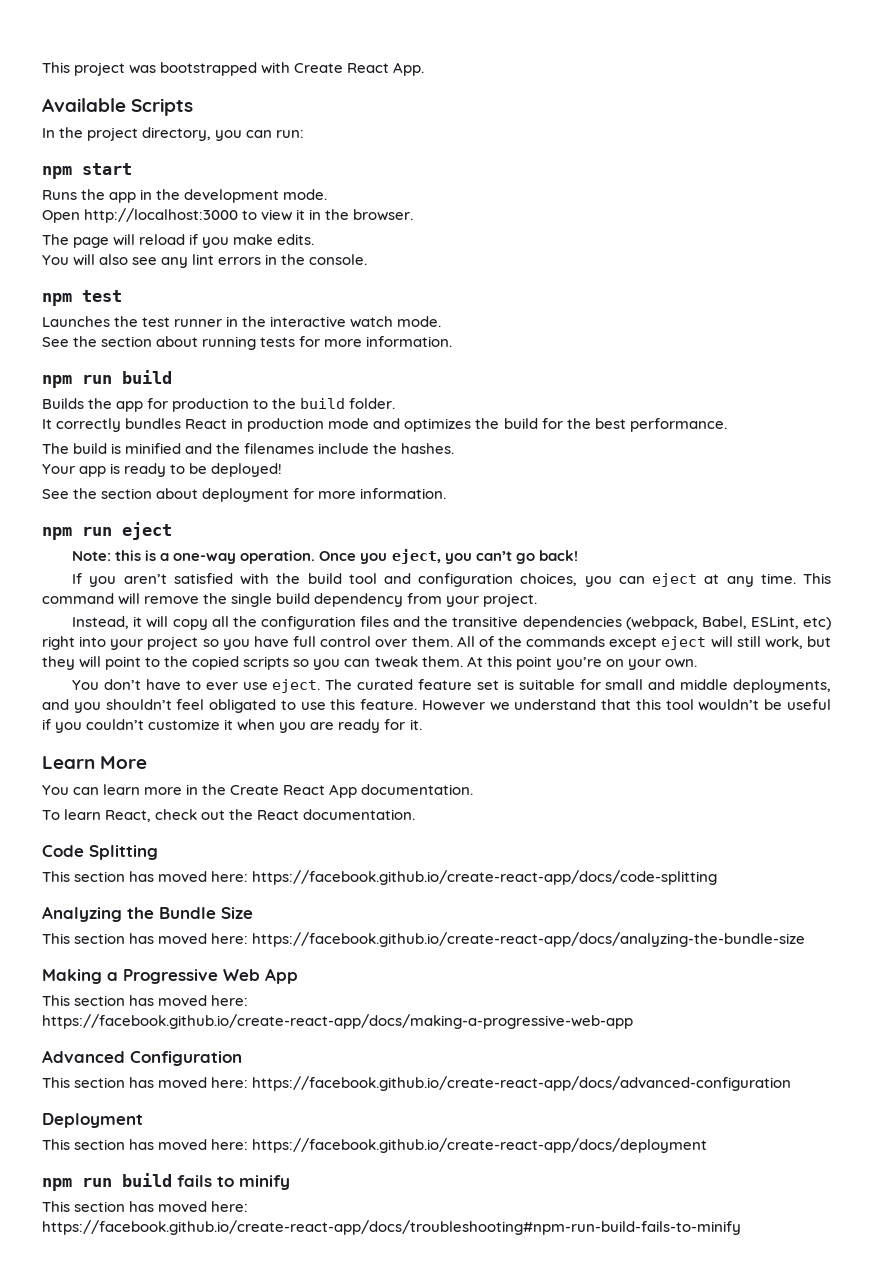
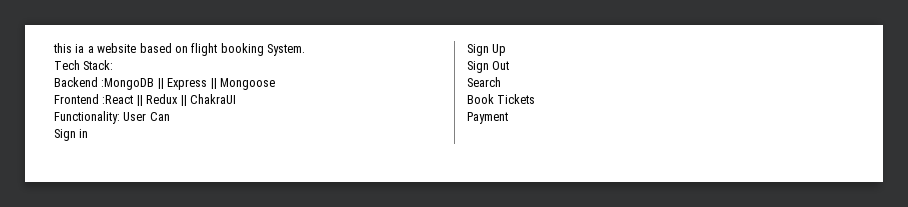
- This project was bootstrapped with Create React App.
- Available Scripts
- In the project directory, you can run:
- npm start
- Runs the app in the development mode.
- Open http://localhost:3000 to view it in the browser.
- The page will reload if you make edits.
- You will also see any lint errors in the console.
- npm test
- Launches the test runner in the interactive watch mode.
- See the section about running tests for more information.
- npm run build
- Builds the app for production to the build folder.
- It correctly bundles React in production mode and optimizes the build for the best performance.
- The build is minified and the filenames include the hashes.
- Your app is ready to be deployed!
- See the section about deployment for more information.
- npm run eject
- Note: this is a one-way operation. Once you eject, you can’t go back!
- If you aren’t satisfied with the build tool and configuration choices, you can eject at any time. This command will remove the single build dependency from your project.
- Instead, it will copy all the configuration files and the transitive dependencies (webpack, Babel, ESLint, etc) right into your project so you have full control over them. All of the commands except eject will still work, but they will point to the copied scripts so you can tweak them. At this point you’re on your own.
- You don’t have to ever use eject. The curated feature set is suitable for small and middle deployments, and you shouldn’t feel obligated to use this feature. However we understand that this tool wouldn’t be useful if you couldn’t customize it when you are ready for it.
- Learn More
- You can learn more in the Create React App documentation.
- To learn React, check out the React documentation.
- Code Splitting
- This section has moved here: https://facebook.github.io/create-react-app/docs/code-splitting
- Analyzing the Bundle Size
- This section has moved here: https://facebook.github.io/create-react-app/docs/analyzing-the-bundle-size
- Making a Progressive Web App
- This section has moved here: https://facebook.github.io/create-react-app/docs/making-a-progressive-web-app
- Advanced Configuration
- This section has moved here: https://facebook.github.io/create-react-app/docs/advanced-configuration
- Deployment
- This section has moved here: https://facebook.github.io/create-react-app/docs/deployment
- npm run build fails to minify
- This section has moved here: https://facebook.github.io/create-react-app/docs/troubleshooting#npm-run-build-fails-to-minify
+ this ia a website based on flight booking System.
+ Tech Stack:
+ Backend :MongoDB || Express || Mongoose
+ Frontend :React || Redux || ChakraUI
+ Functionality: User Can
+ Sign in
+ Sign Up
+ Sign Out
+ Search
+ Book Tickets
+ Payment

